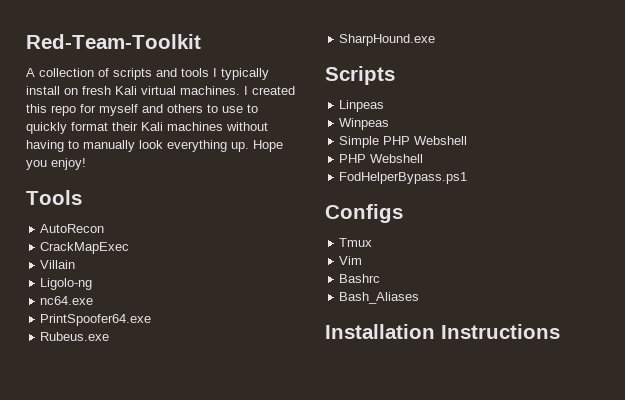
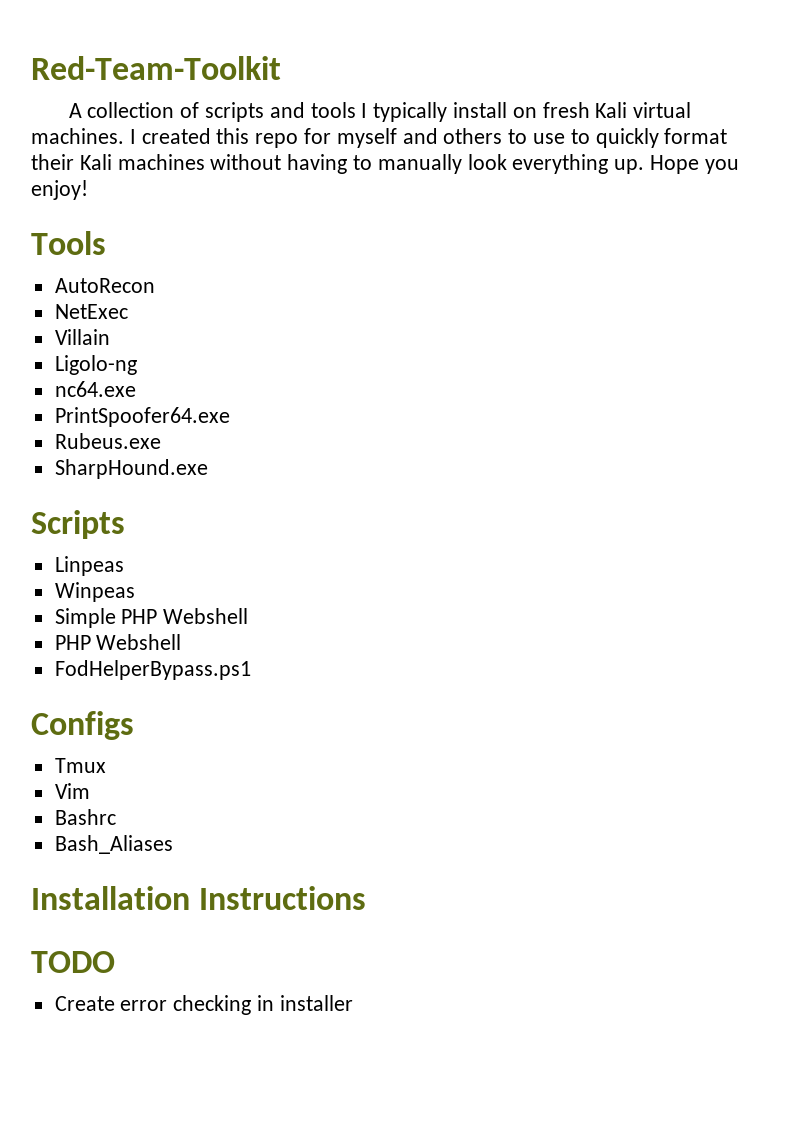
- CrackMapExec
+ NetExec
+ TODO
+ Create error checking in installer

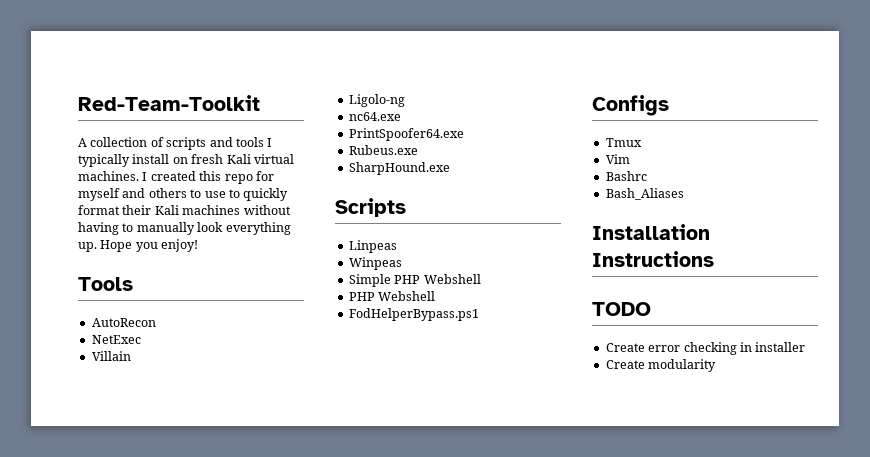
+ Create modularity

